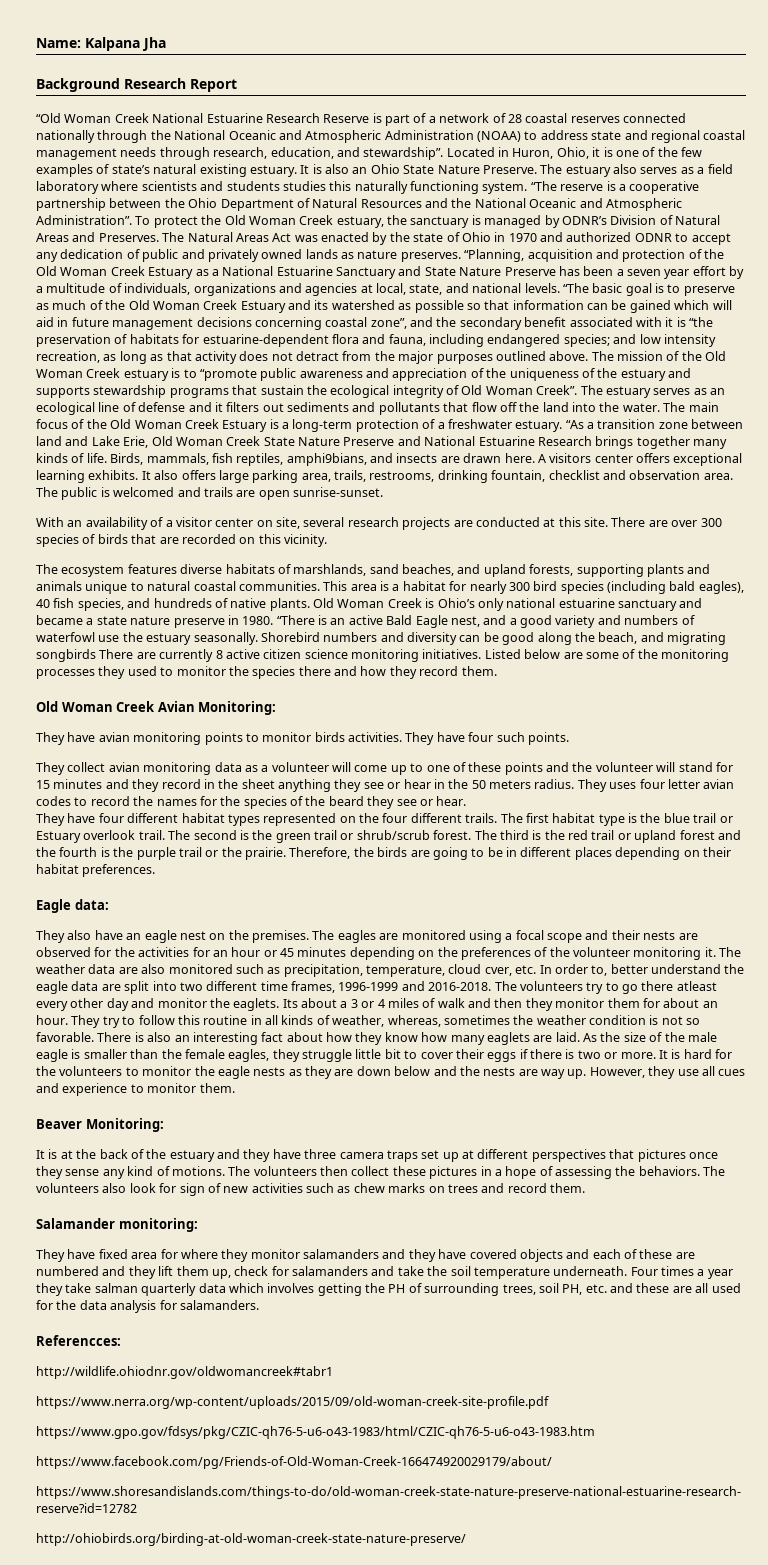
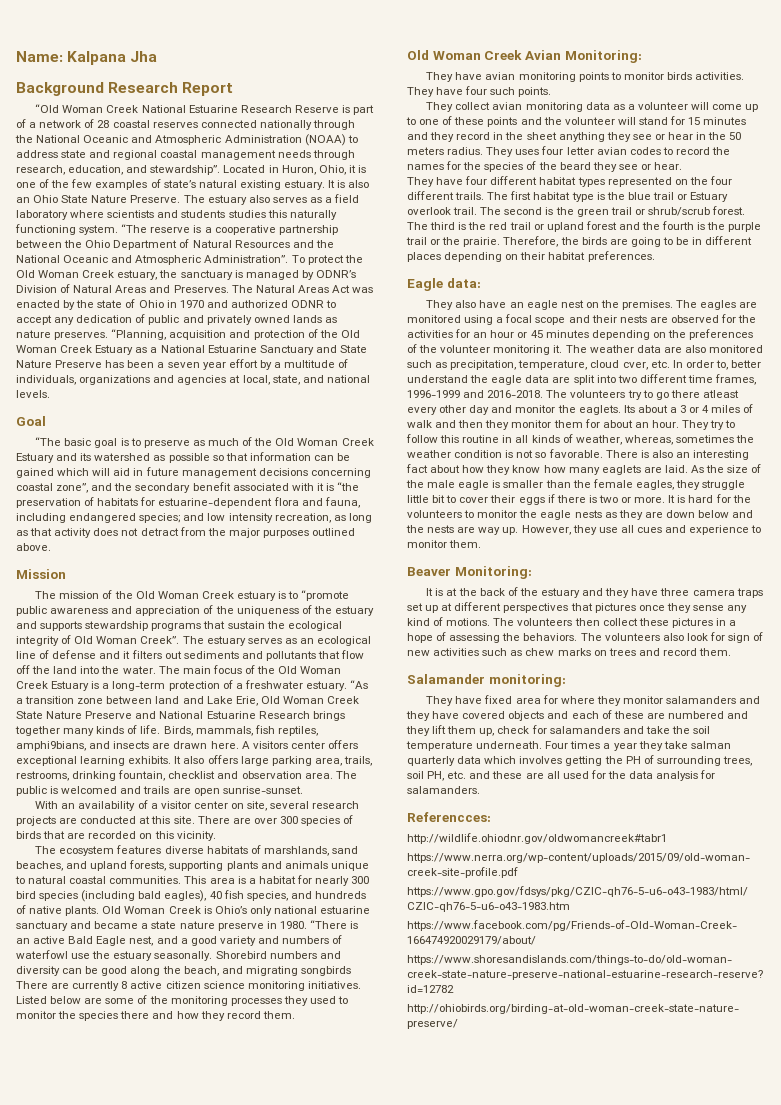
- “Planning, acquisition and protection of the Old Woman Creek Estuary as a National Estuarine Sanctuary and State Nature Preserve has been a seven year effort by a multitude of individuals, organizations and agencies at local, state, and national levels. “The basic goal is to preserve as much of the Old Woman Creek Estuary and its watershed as possible so that information can be gained which will aid in future management decisions concerning coastal zone”, and the secondary benefit associated with it is “the preservation of habitats for estuarine-dependent flora and fauna, including endangered species;
+ “Planning, acquisition and protection of the Old Woman Creek Estuary as a National Estuarine Sanctuary and State Nature Preserve has been a seven year effort by a multitude of individuals, organizations and agencies at local, state, and national levels.
+ Goal
+ “The basic goal is to preserve as much of the Old Woman Creek Estuary and its watershed as possible so that information can be gained which will aid in future management decisions concerning coastal zone”, and the secondary benefit associated with it is “the preservation of habitats for estuarine-dependent flora and fauna, including endangered species;
- and low intensity recreation, as long as that activity does not detract from the major purposes outlined above. The mission of the Old Woman Creek estuary is to “promote public awareness and appreciation of the uniqueness of the estuary and supports stewardship programs that sustain the ecological integrity of Old Woman Creek”.
+ and low intensity recreation, as long as that activity does not detract from the major purposes outlined above.
+ Mission
+ The mission of the Old Woman Creek estuary is to “promote public awareness and appreciation of the uniqueness of the estuary and supports stewardship programs that sustain the ecological integrity of Old Woman Creek”.

